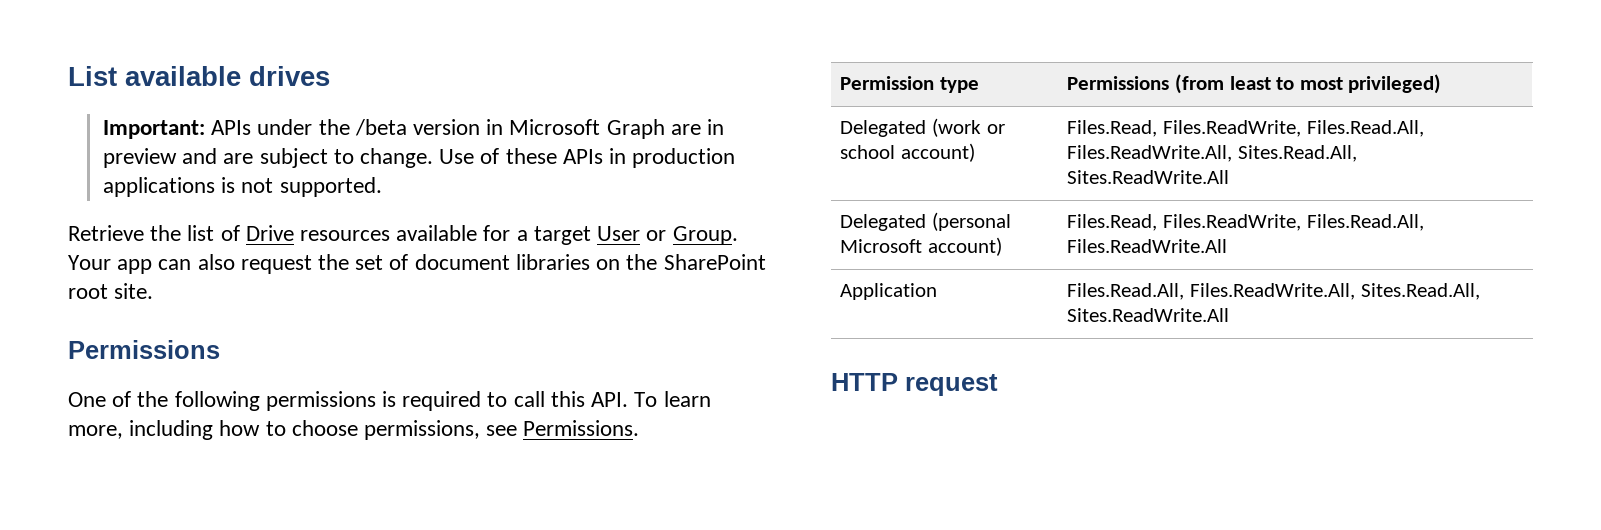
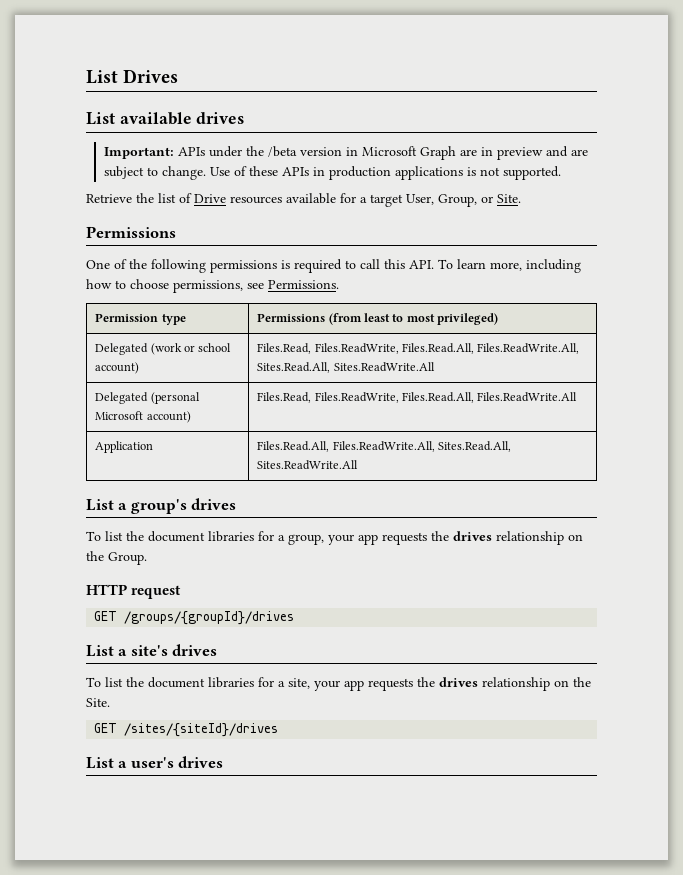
+ List Drives
- Retrieve the list of Drive resources available for a target User or Group. Your app can also request the set of document libraries on the SharePoint root site.
+ Retrieve the list of Drive resources available for a target User, Group, or Site.
+ List a group's drives
+ To list the document libraries for a group, your app requests the drives relationship on the Group.
  HTTP request
+ GET /groups/{groupId}/drives
+ List a site's drives
+ To list the document libraries for a site, your app requests the drives relationship on the Site.
+ GET /sites/{siteId}/drives
+ List a user's drives

